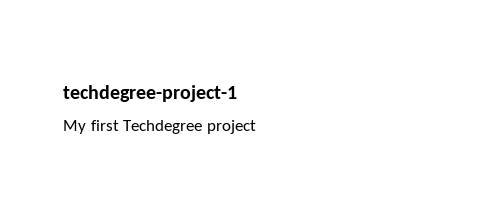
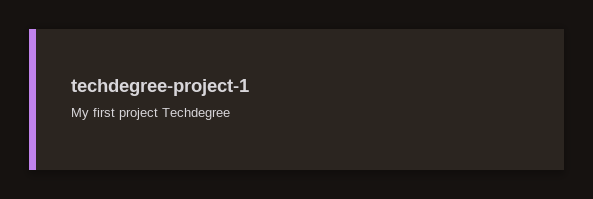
- My first Techdegree project
+ My first project Techdegree

